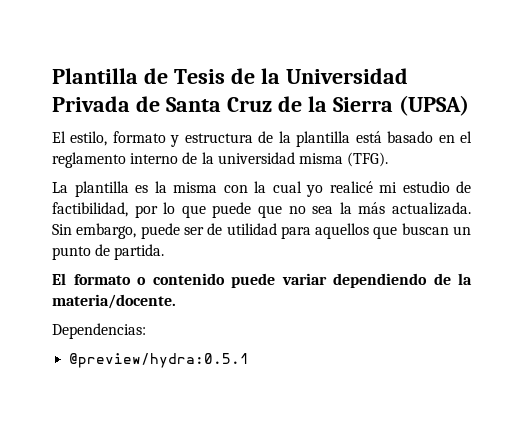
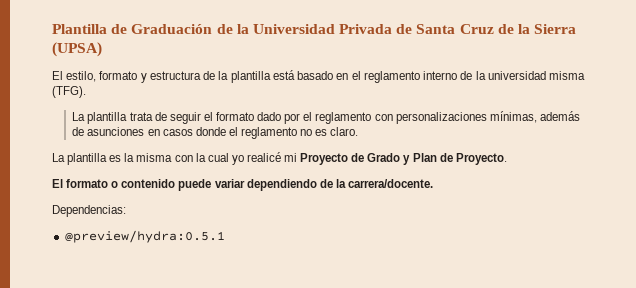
- Plantilla de Tesis de la Universidad Privada de Santa Cruz de la Sierra (UPSA)
+ Plantilla de Graduación de la Universidad Privada de Santa Cruz de la Sierra (UPSA)
+ La plantilla trata de seguir el formato dado por el reglamento con personalizaciones mínimas, además de asunciones en casos donde el reglamento no es claro.
- La plantilla es la misma con la cual yo realicé mi estudio de factibilidad, por lo que puede que no sea la más actualizada. Sin embargo, puede ser de utilidad para aquellos que buscan un punto de partida.
+ La plantilla es la misma con la cual yo realicé mi Proyecto de Grado y Plan de Proyecto.
- El formato o contenido puede variar dependiendo de la materia/docente.
+ El formato o contenido puede variar dependiendo de la carrera/docente.

